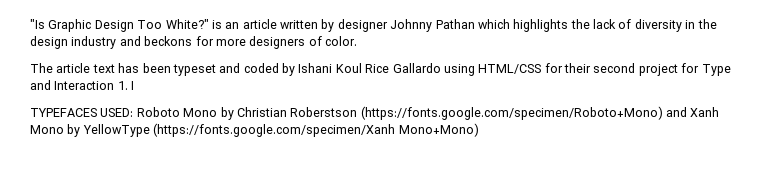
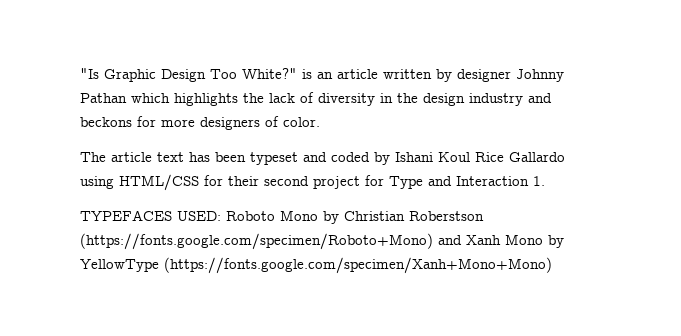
- The article text has been typeset and coded by Ishani Koul Rice Gallardo using HTML/CSS for their second project for Type and Interaction 1. I
+ The article text has been typeset and coded by Ishani Koul Rice Gallardo using HTML/CSS for their second project for Type and Interaction 1.
- TYPEFACES USED: Roboto Mono by Christian Roberstson (https://fonts.google.com/specimen/Roboto+Mono) and Xanh Mono by YellowType (https://fonts.google.com/specimen/Xanh Mono+Mono)
+ TYPEFACES USED: Roboto Mono by Christian Roberstson (https://fonts.google.com/specimen/Roboto+Mono) and Xanh Mono by YellowType (https://fonts.google.com/specimen/Xanh+Mono+Mono)

